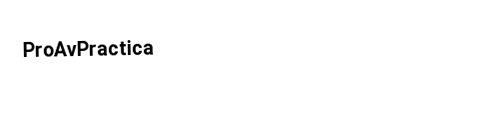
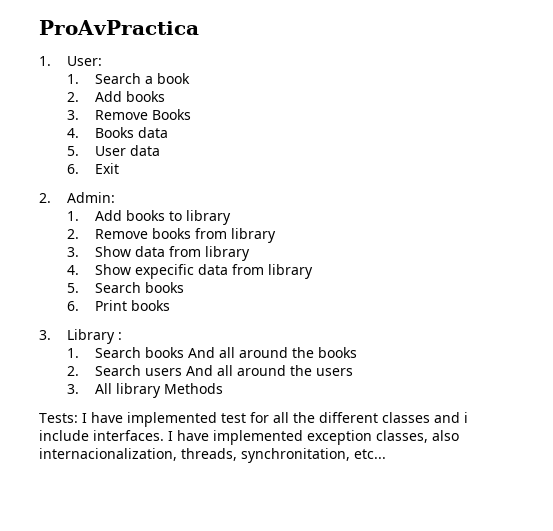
+ 1. User:
+ 1. Search a book
+ 2. Add books
+ 3. Remove Books
+ 4. Books data
+ 5. User data
+ 6. Exit
+ 2. Admin:
+ 1. Add books to library
+ 2. Remove books from library
+ 3. Show data from library
+ 4. Show expecific data from library
+ 5. Search books
+ 6. Print books
+ 3. Library :
+ 1. Search books And all around the books
+ 2. Search users And all around the users
+ 3. All library Methods
+ Tests: I have implemented test for all the different classes and i include interfaces. I have implemented exception classes, also internacionalization, threads, synchronitation, etc...

